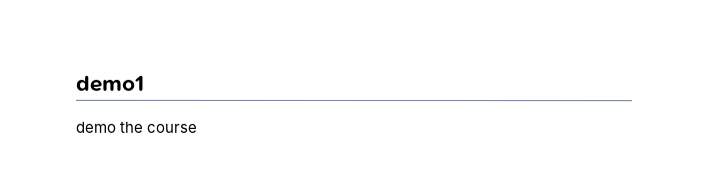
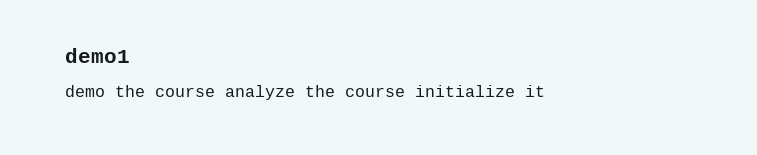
- demo the course
+ demo the course analyze the course initialize it

